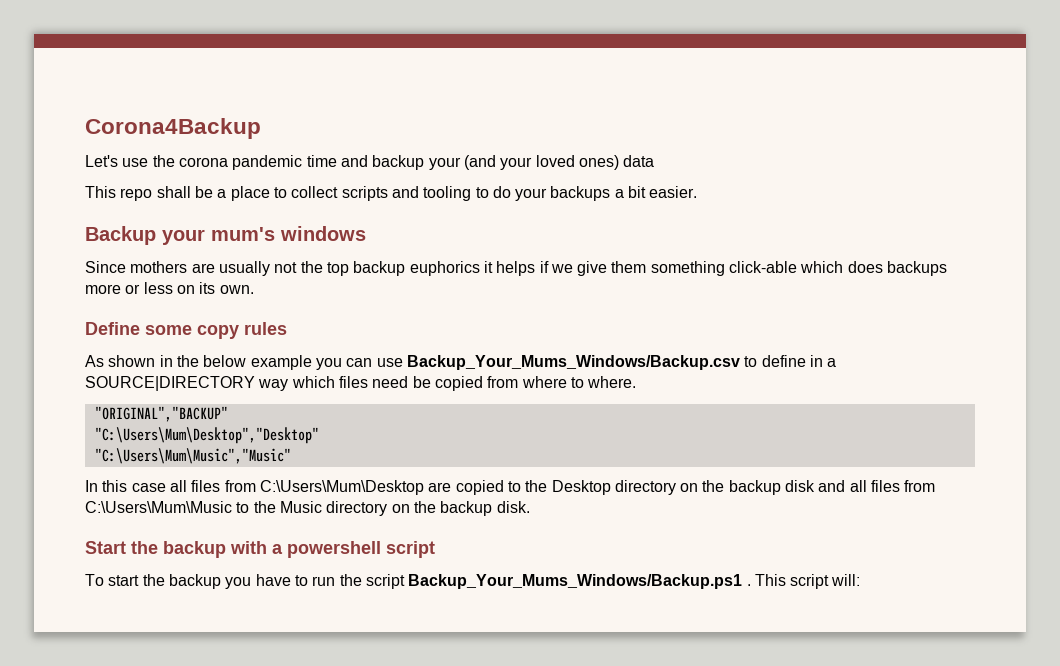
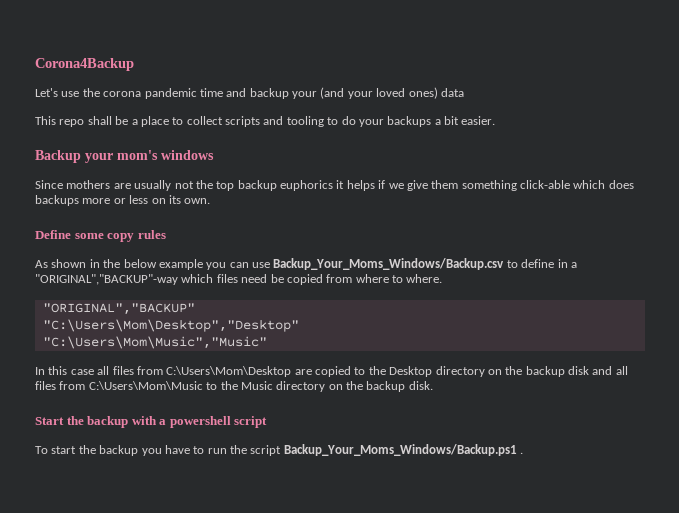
- Backup your mum's windows
+ Backup your mom's windows
- As shown in the below example you can use Backup_Your_Mums_Windows/Backup.csv to define in a SOURCE|DIRECTORY way which files need be copied from where to where.
+ As shown in the below example you can use Backup_Your_Moms_Windows/Backup.csv to define in a "ORIGINAL","BACKUP"-way which files need be copied from where to where.
- "C:\Users\Mum\Desktop","Desktop"
- "C:\Users\Mum\Music","Music"
+ "C:\Users\Mom\Desktop","Desktop"
+ "C:\Users\Mom\Music","Music"
- In this case all files from C:\Users\Mum\Desktop are copied to the Desktop directory on the backup disk and all files from C:\Users\Mum\Music to the Music directory on the backup disk.
+ In this case all files from C:\Users\Mom\Desktop are copied to the Desktop directory on the backup disk and all files from C:\Users\Mom\Music to the Music directory on the backup disk.
- To start the backup you have to run the script Backup_Your_Mums_Windows/Backup.ps1 . This script will:
+ To start the backup you have to run the script Backup_Your_Moms_Windows/Backup.ps1 .

